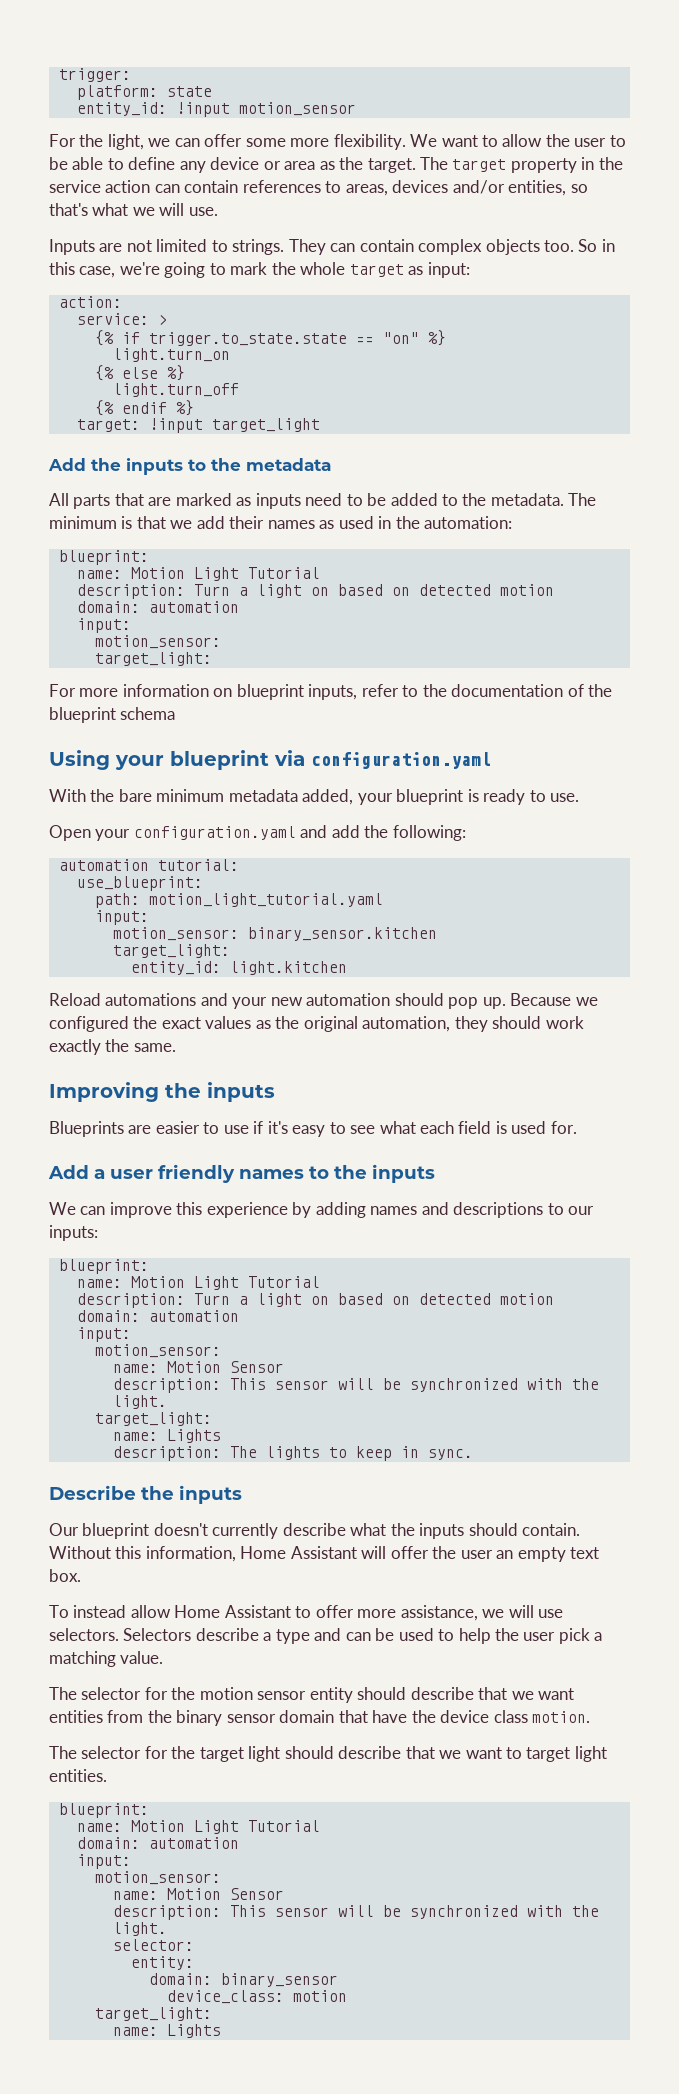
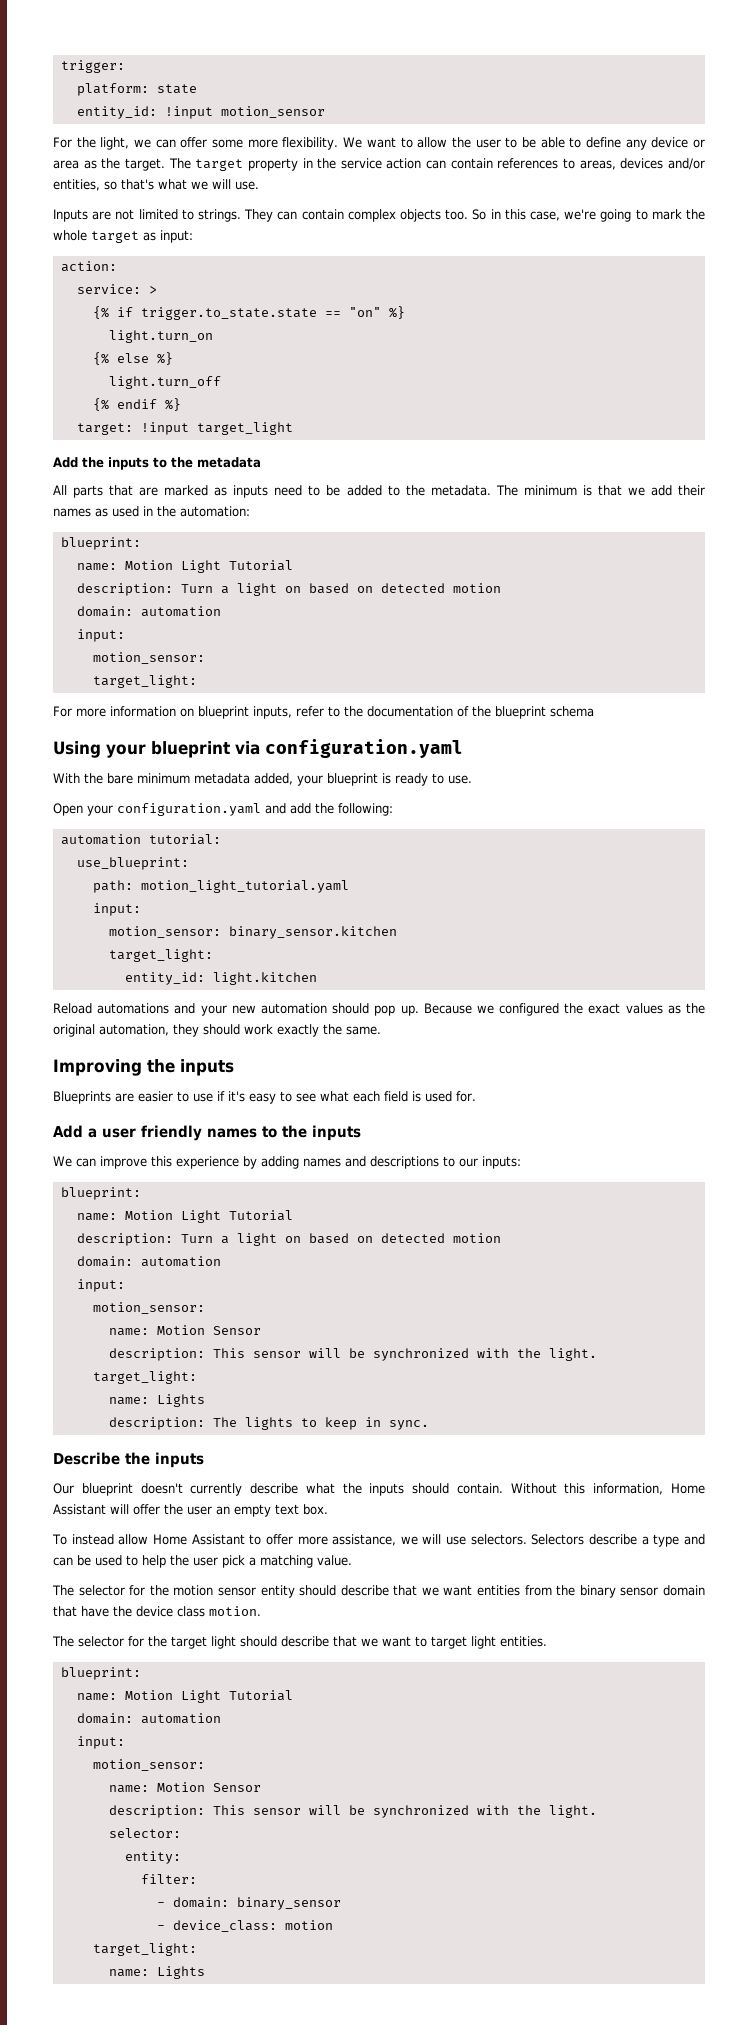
- domain: binary_sensor
+ filter:
+ - domain: binary_sensor
- device_class: motion
+ - device_class: motion

